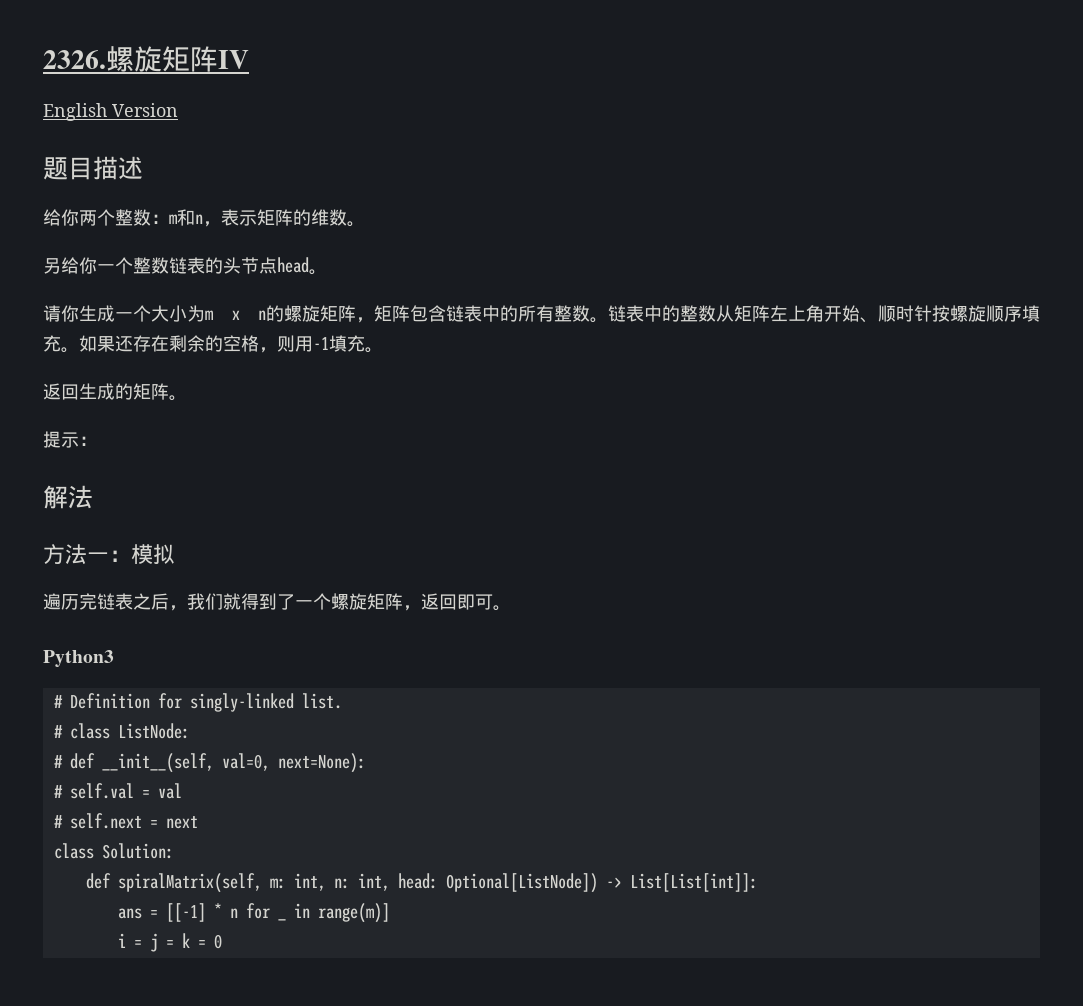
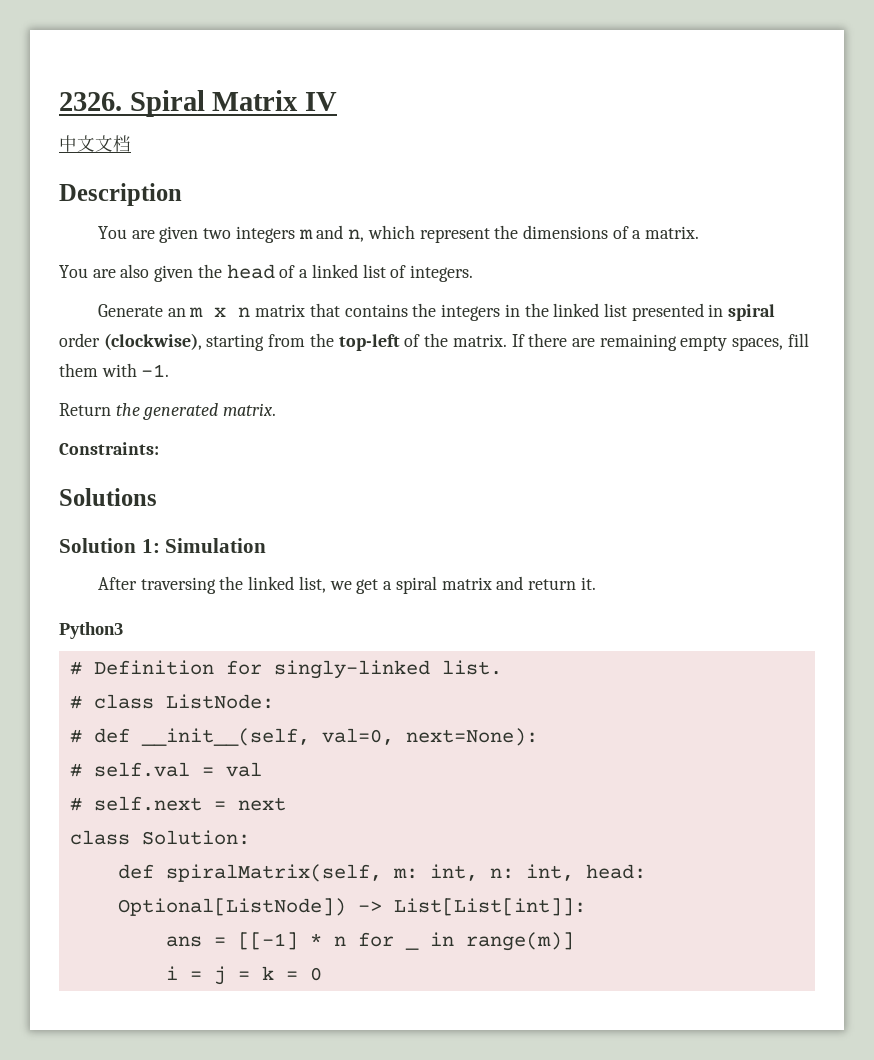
- 螺旋矩阵IV
+ Spiral Matrix IV
- English Version
- 题目描述
- 给你两个整数：m和n，表示矩阵的维数。
- 另给你一个整数链表的头节点head。
- 请你生成一个大小为m x n的螺旋矩阵，矩阵包含链表中的所有整数。链表中的整数从矩阵左上角开始、顺时针按螺旋顺序填充。如果还存在剩余的空格，则用-1填充。
- 返回生成的矩阵。
- 提示：
- 解法
- 方法一：模拟
- 遍历完链表之后，我们就得到了一个螺旋矩阵，返回即可。
+ 中文文档
+ Description
+ You are given two integers m and n, which represent the dimensions of a matrix.
+ You are also given the head of a linked list of integers.
+ Generate an m x n matrix that contains the integers in the linked list presented in spiral order (clockwise), starting from the top-left of the matrix. If there are remaining empty spaces, fill them with -1.
+ Return the generated matrix.
+ Constraints:
+ Solutions
+ Solution 1: Simulation
+ After traversing the linked list, we get a spiral matrix and return it.

